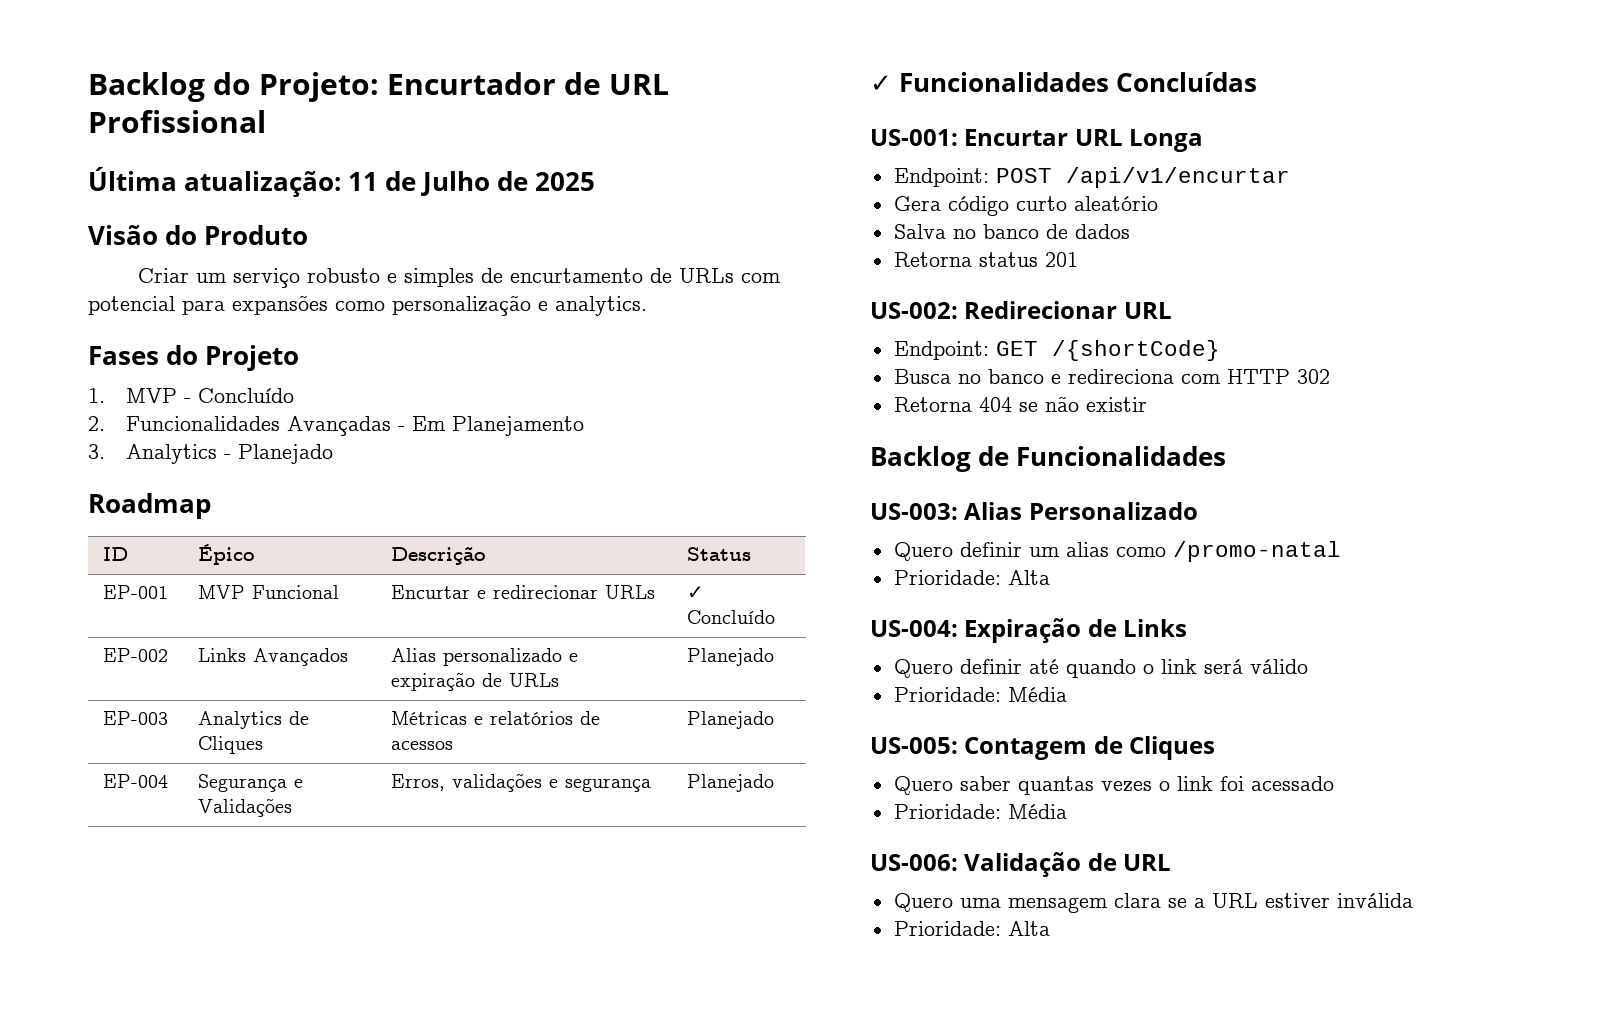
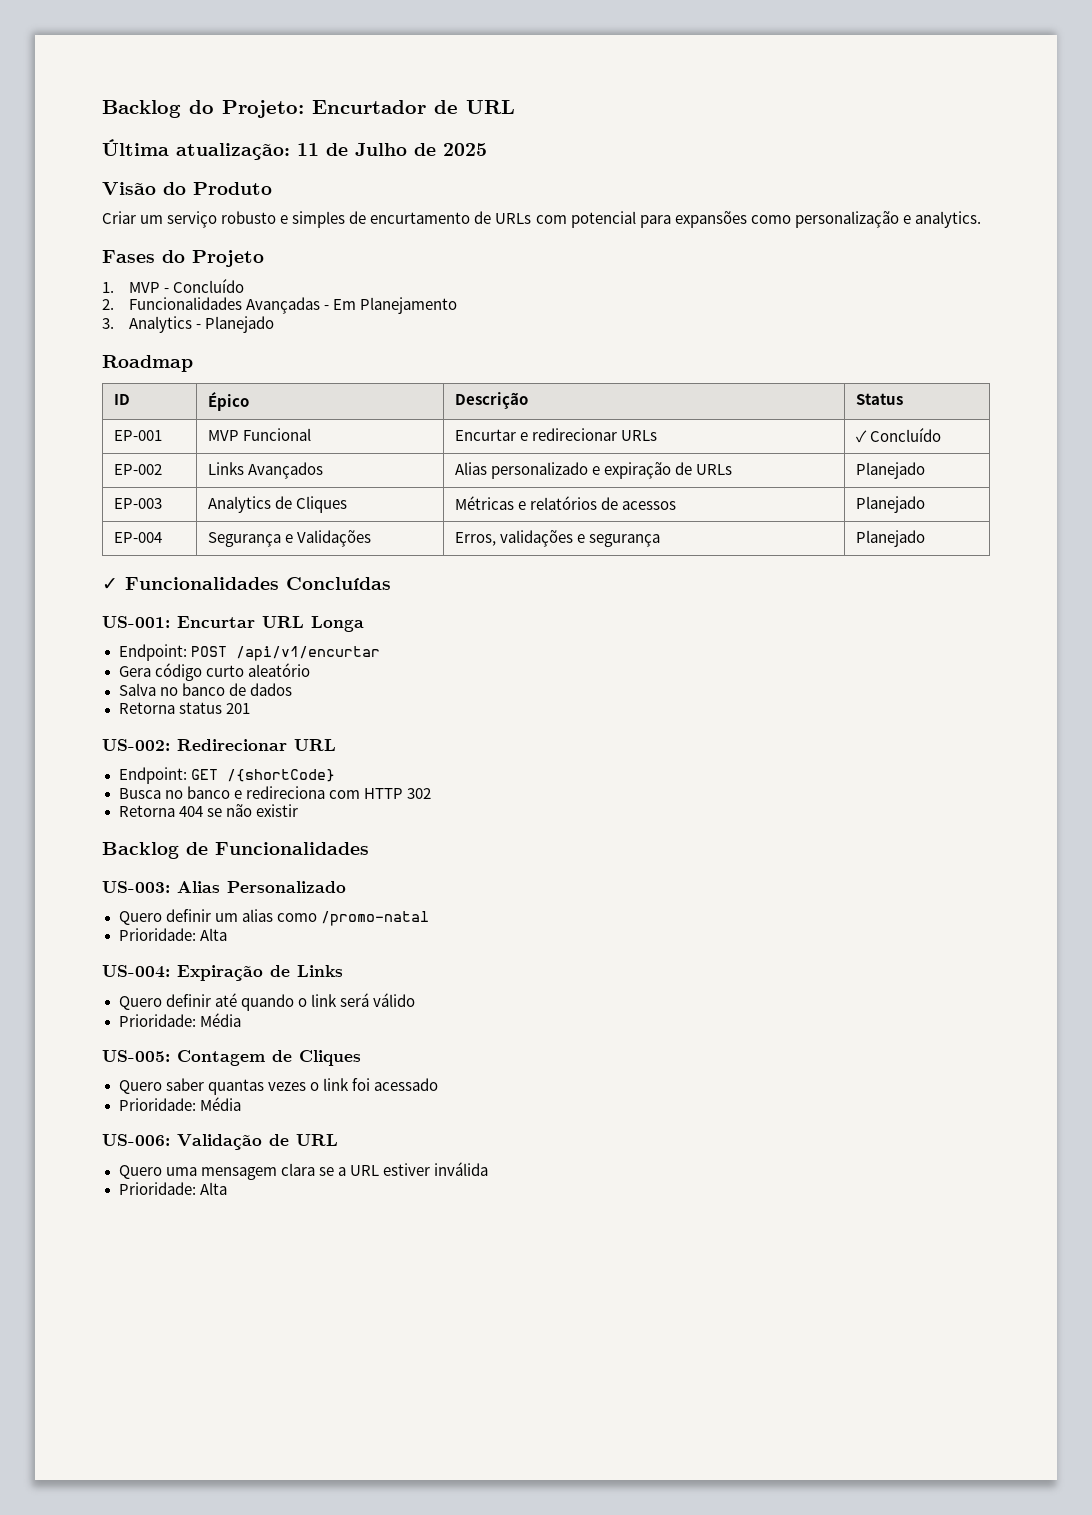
- Backlog do Projeto: Encurtador de URL Profissional
+ Backlog do Projeto: Encurtador de URL

